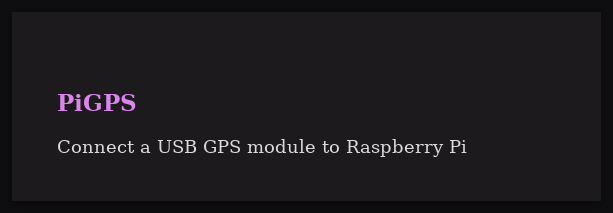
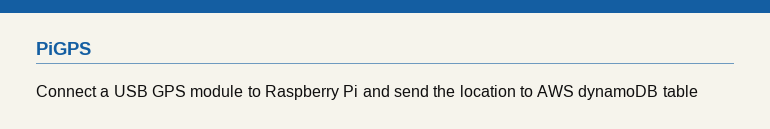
- Connect a USB GPS module to Raspberry Pi
+ Connect a USB GPS module to Raspberry Pi and send the location to AWS dynamoDB table

